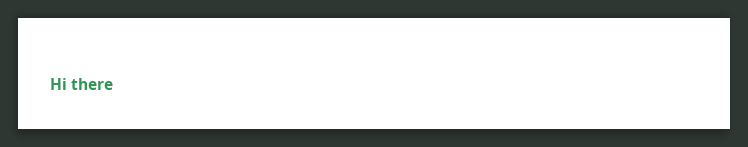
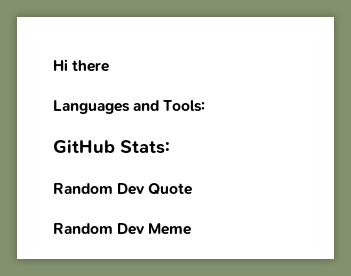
+ Languages and Tools:
+ GitHub Stats:
+ Random Dev Quote
+ Random Dev Meme

